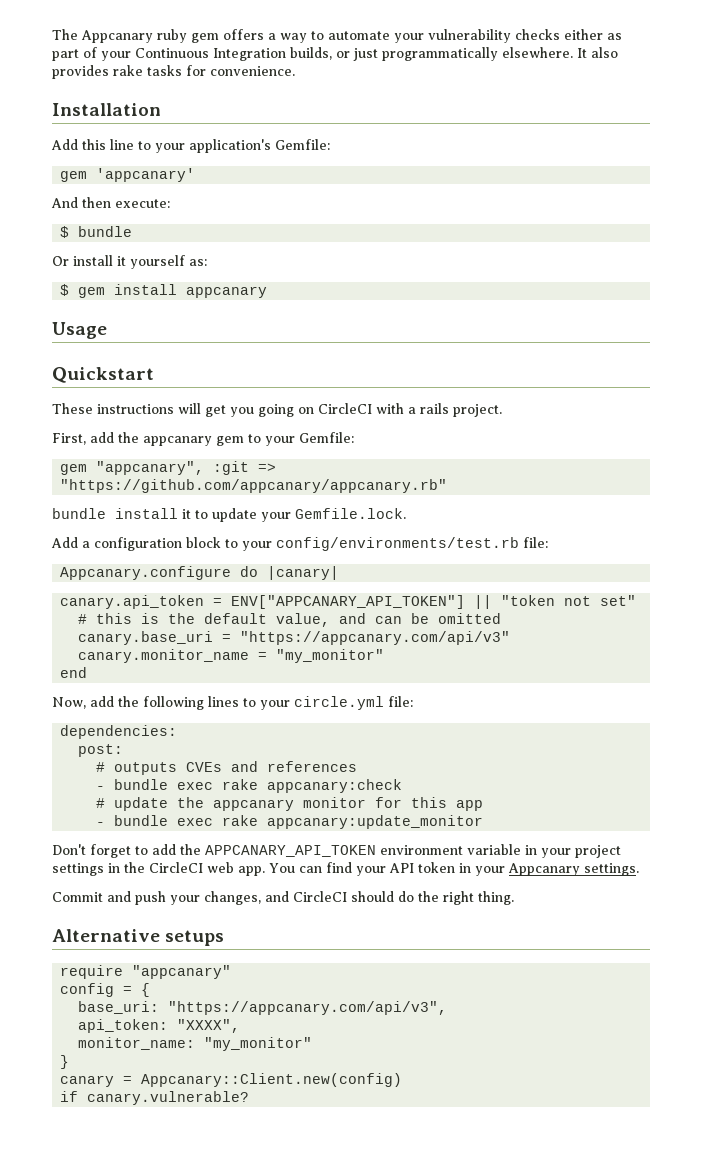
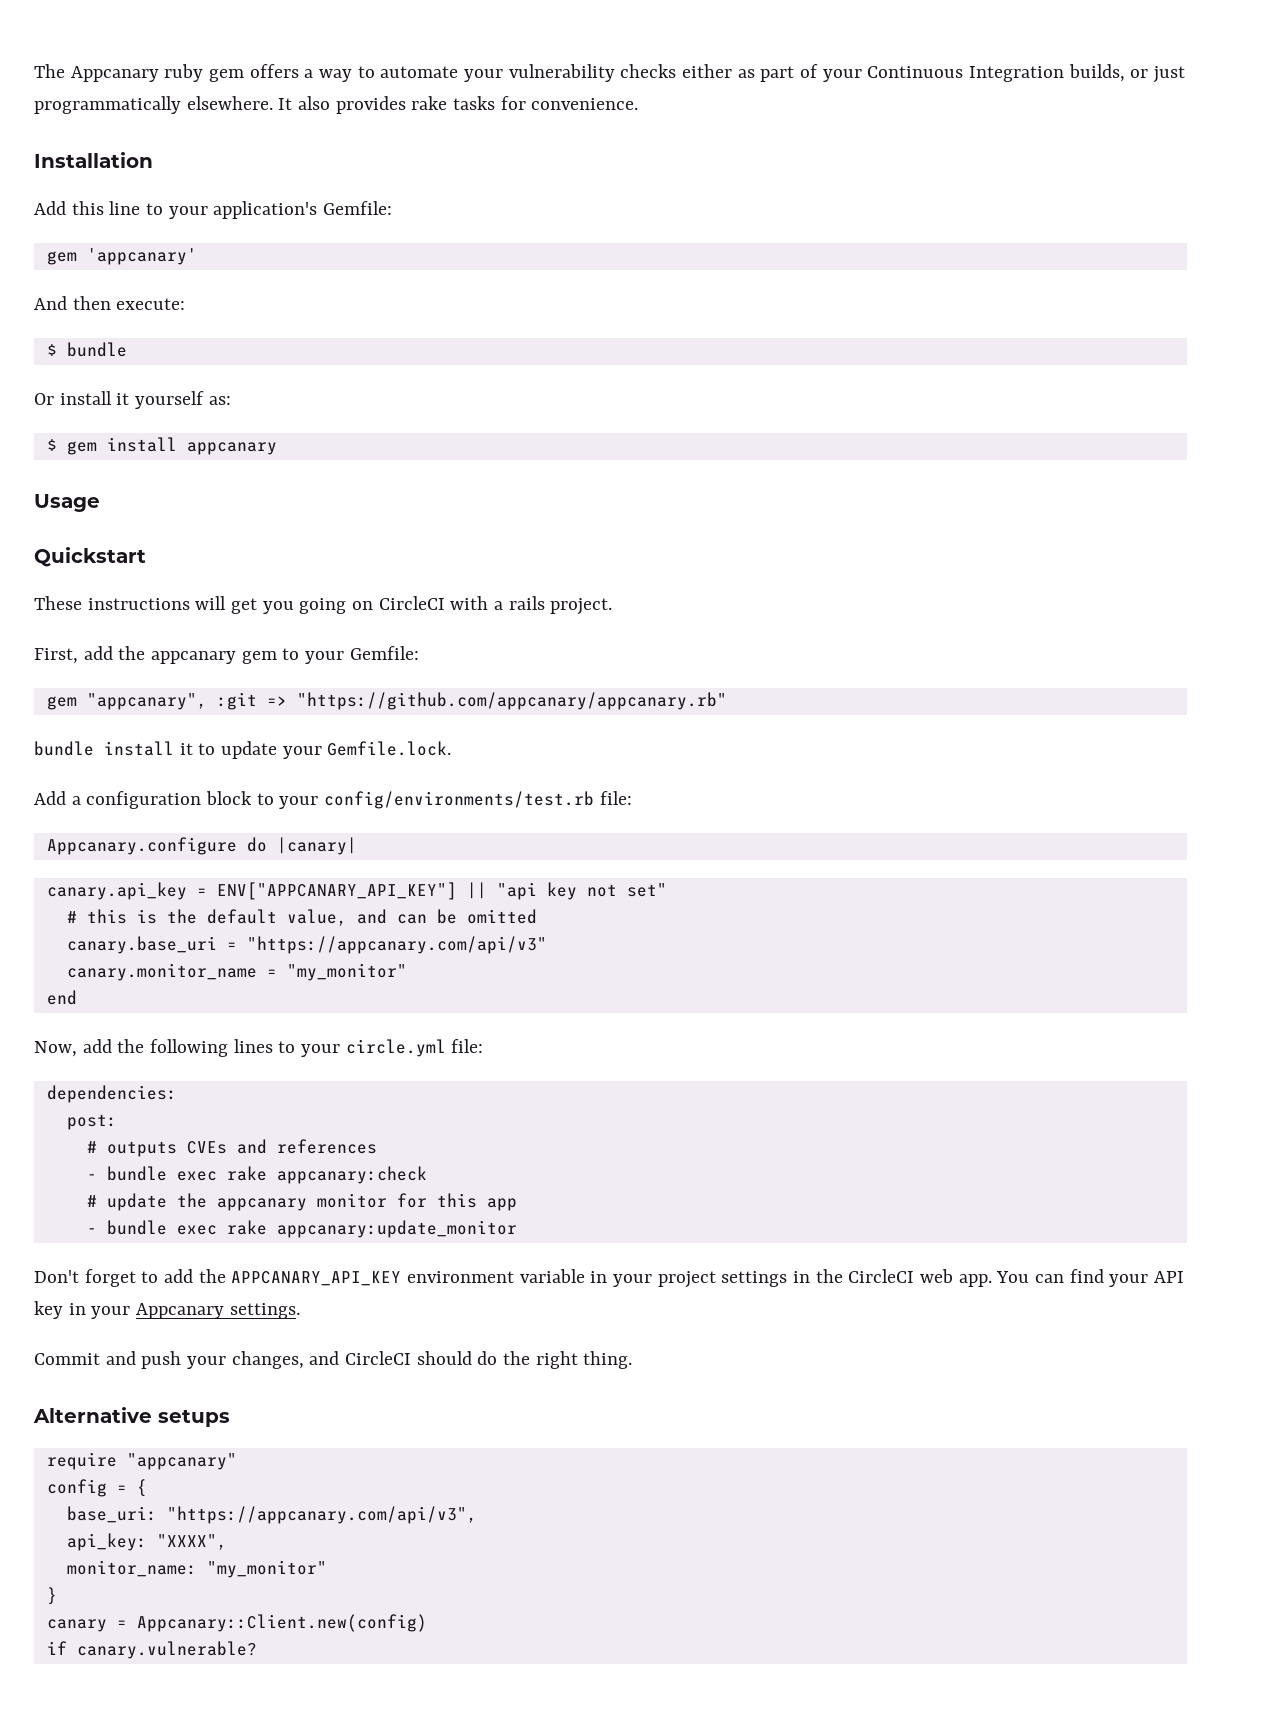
- canary.api_token = ENV["APPCANARY_API_TOKEN"] || "token not set"
+ canary.api_key = ENV["APPCANARY_API_KEY"] || "api key not set"
- Don't forget to add the APPCANARY_API_TOKEN environment variable in your project settings in the CircleCI web app.
+ Don't forget to add the APPCANARY_API_KEY environment variable in your project settings in the CircleCI web app.
- You can find your API token in your Appcanary settings.
+ You can find your API key in your Appcanary settings.
- api_token: "XXXX",
+ api_key: "XXXX",

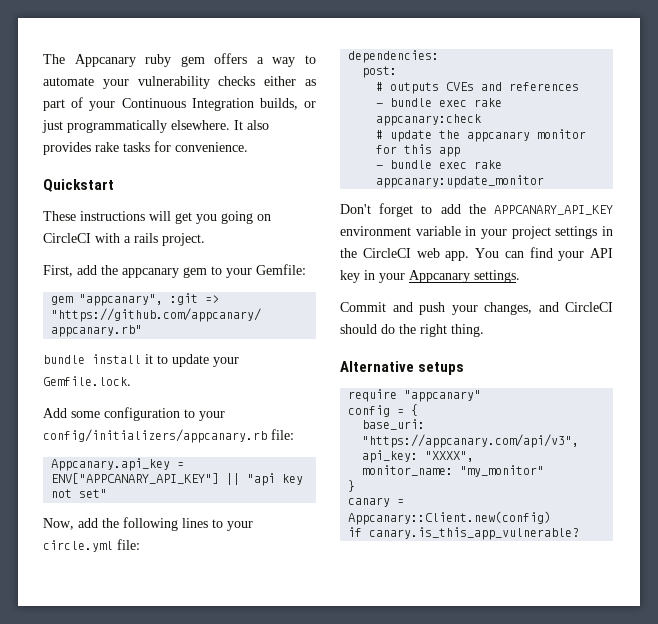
- Installation
- Add this line to your application's Gemfile:
- gem 'appcanary'
- And then execute:
- $ bundle
- Or install it yourself as:
- $ gem install appcanary
- Usage
- Add a configuration block to your config/environments/test.rb file:
- Appcanary.configure do |canary|
- canary.api_key = ENV["APPCANARY_API_KEY"] || "api key not set"
+ Add some configuration to your config/initializers/appcanary.rb file:
+ Appcanary.api_key = ENV["APPCANARY_API_KEY"] || "api key not set"
- # this is the default value, and can be omitted
- canary.base_uri = "https://appcanary.com/api/v3"
- canary.monitor_name = "my_monitor"
- end
- if canary.vulnerable?
+ if canary.is_this_app_vulnerable?

